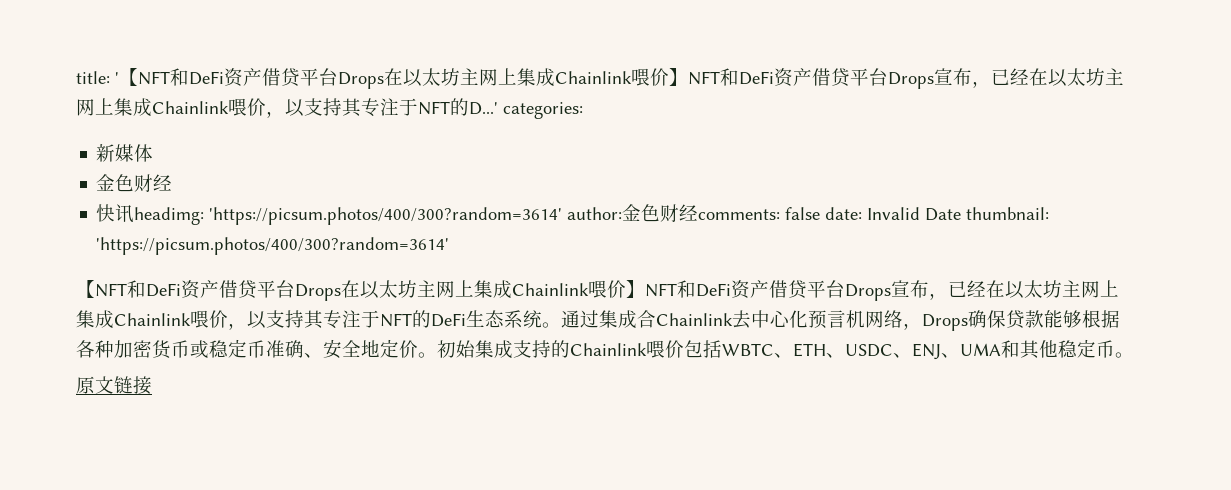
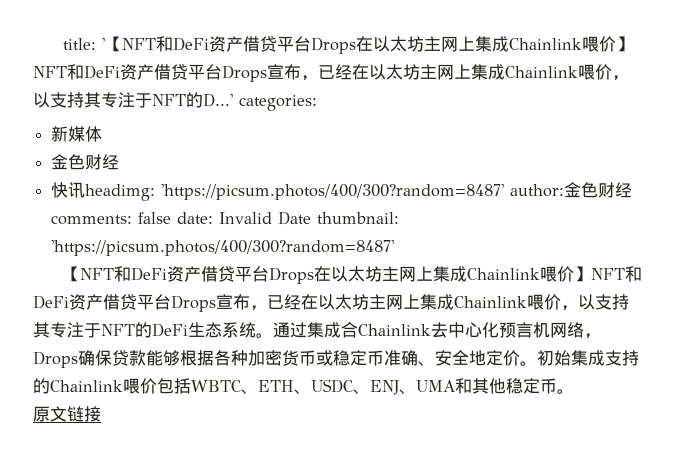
- 快讯headimg: 'https://picsum.photos/400/300?random=3614' author:金色财经comments: false date: Invalid Date thumbnail: 'https://picsum.photos/400/300?random=3614'
+ 快讯headimg: 'https://picsum.photos/400/300?random=8487' author:金色财经comments: false date: Invalid Date thumbnail: 'https://picsum.photos/400/300?random=8487'

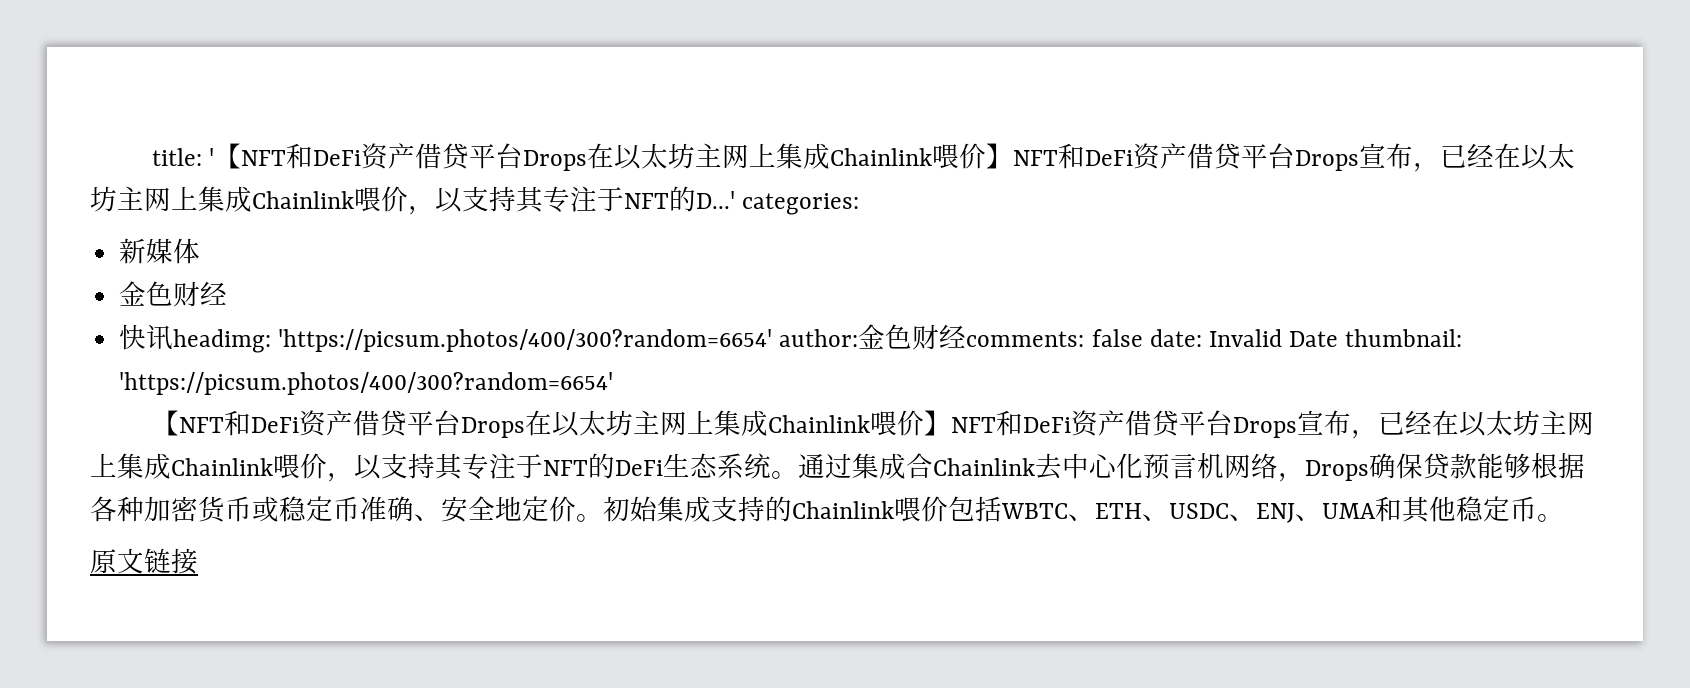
- 快讯headimg: 'https://picsum.photos/400/300?random=8487' author:金色财经comments: false date: Invalid Date thumbnail: 'https://picsum.photos/400/300?random=8487'
+ 快讯headimg: 'https://picsum.photos/400/300?random=6654' author:金色财经comments: false date: Invalid Date thumbnail: 'https://picsum.photos/400/300?random=6654'

